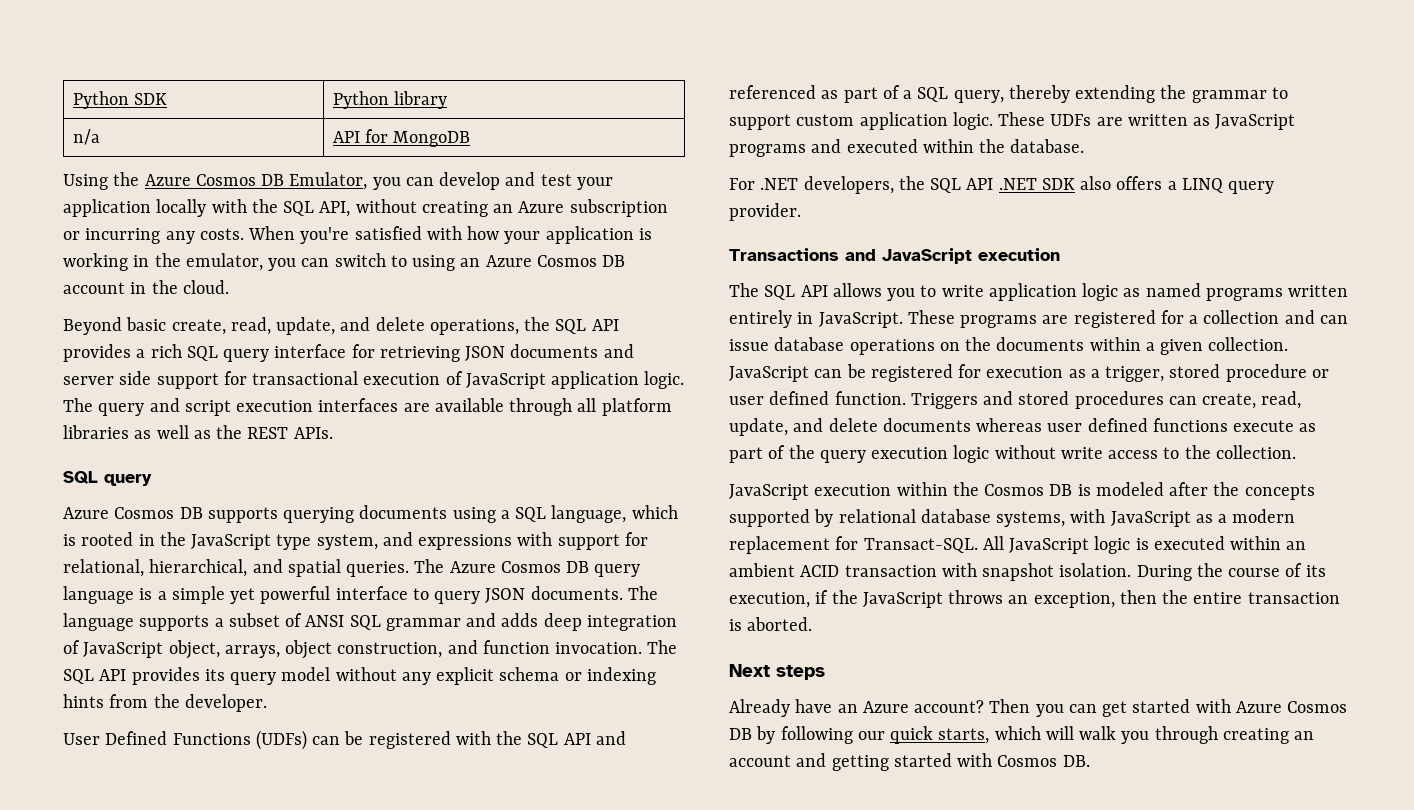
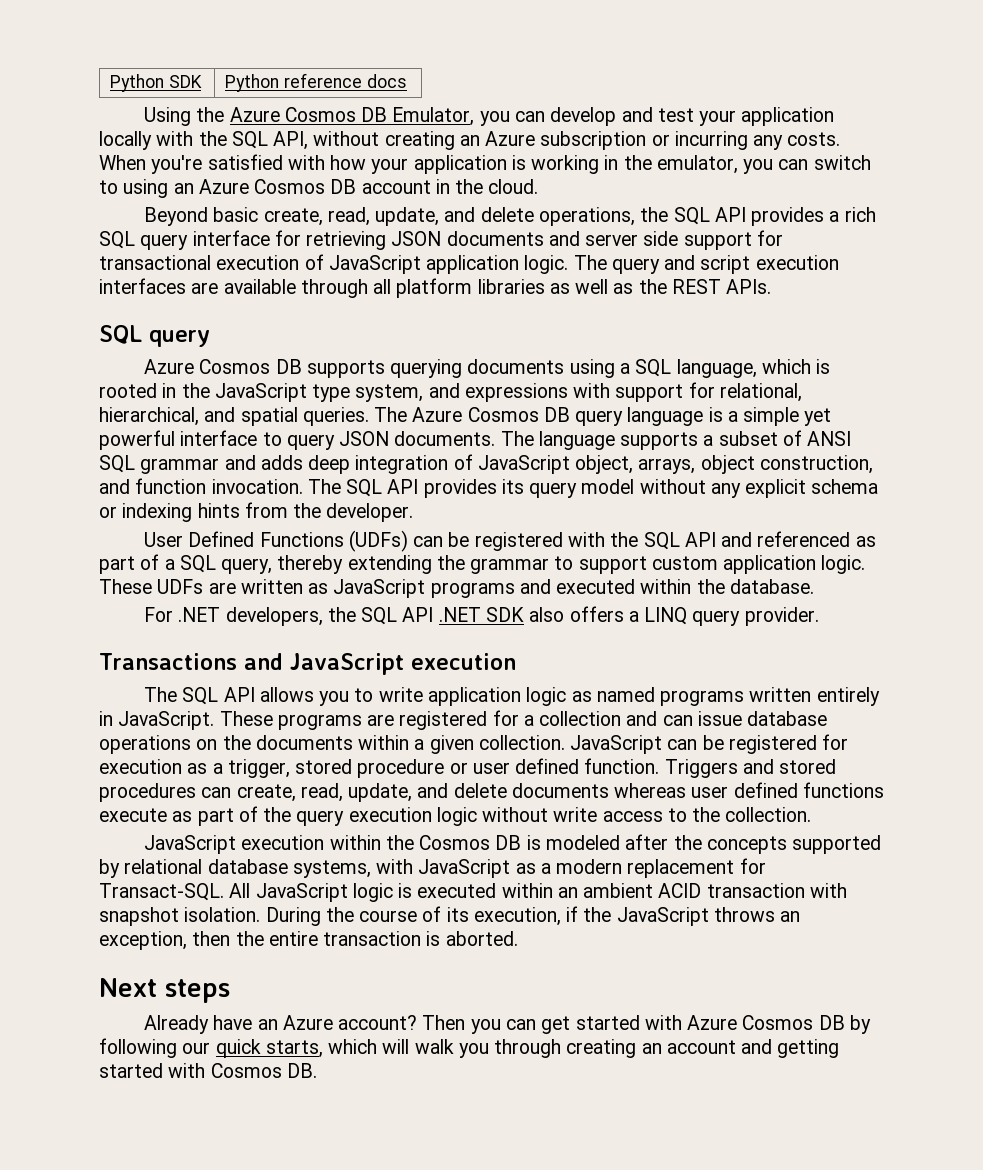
- Python SDK | Python library
- n/a | API for MongoDB
+ Python SDK | Python reference docs

